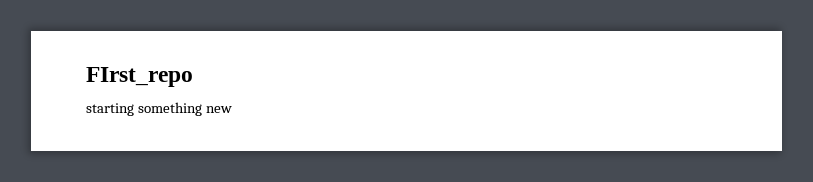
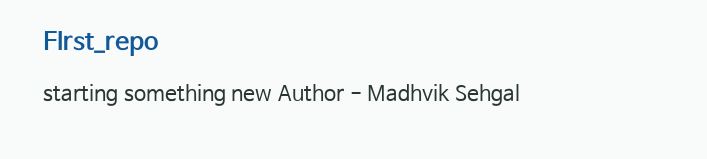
- starting something new
+ starting something new Author - Madhvik Sehgal

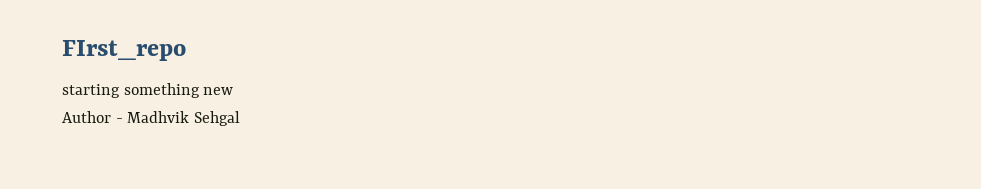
- starting something new Author - Madhvik Sehgal
+ starting something new
+ Author - Madhvik Sehgal

